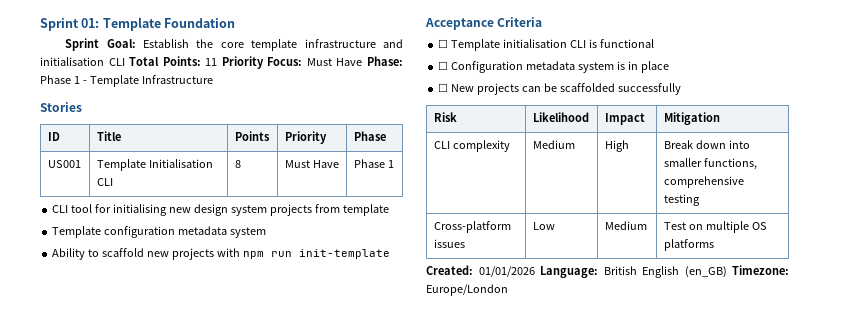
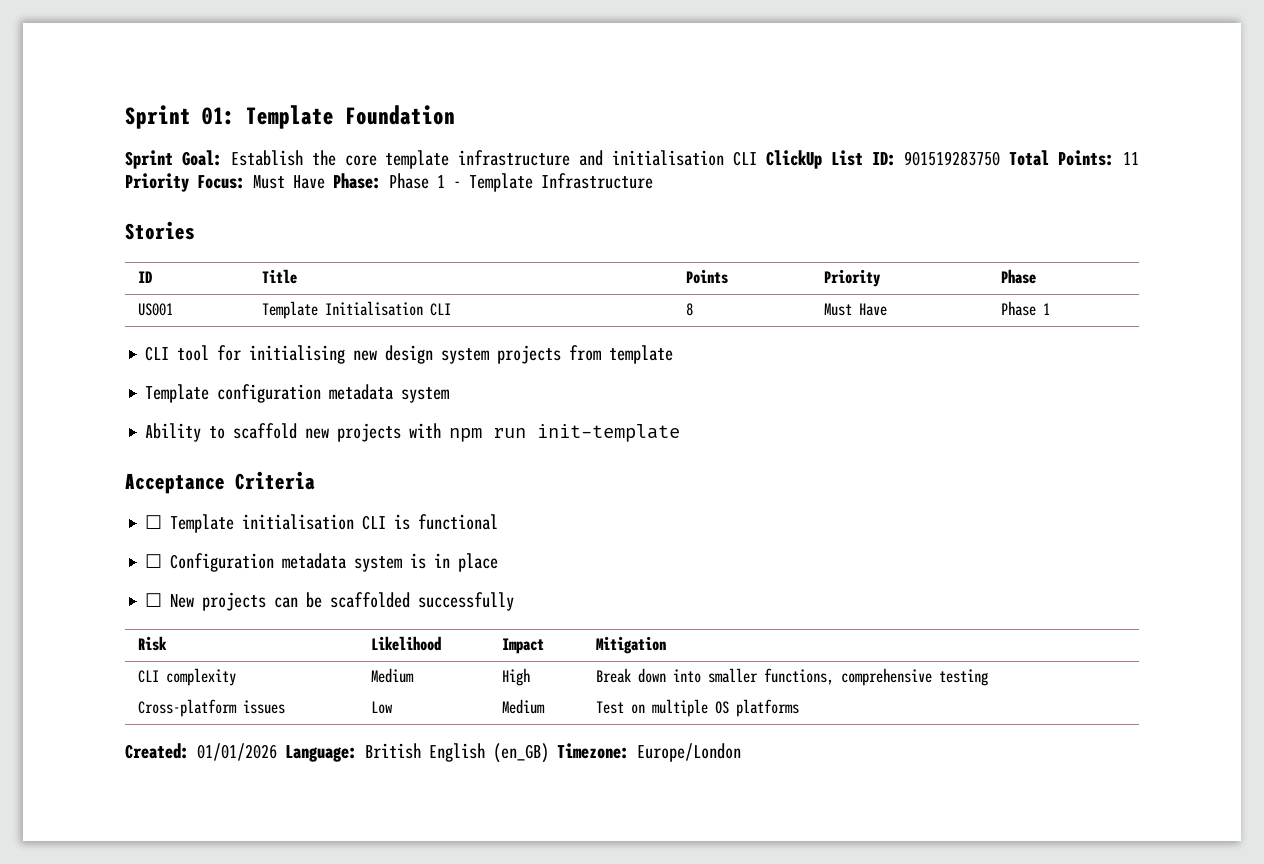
- Sprint Goal: Establish the core template infrastructure and initialisation CLI Total Points: 11 Priority Focus: Must Have Phase: Phase 1 - Template Infrastructure
+ Sprint Goal: Establish the core template infrastructure and initialisation CLI ClickUp List ID: 901519283750 Total Points: 11 Priority Focus: Must Have Phase: Phase 1 - Template Infrastructure

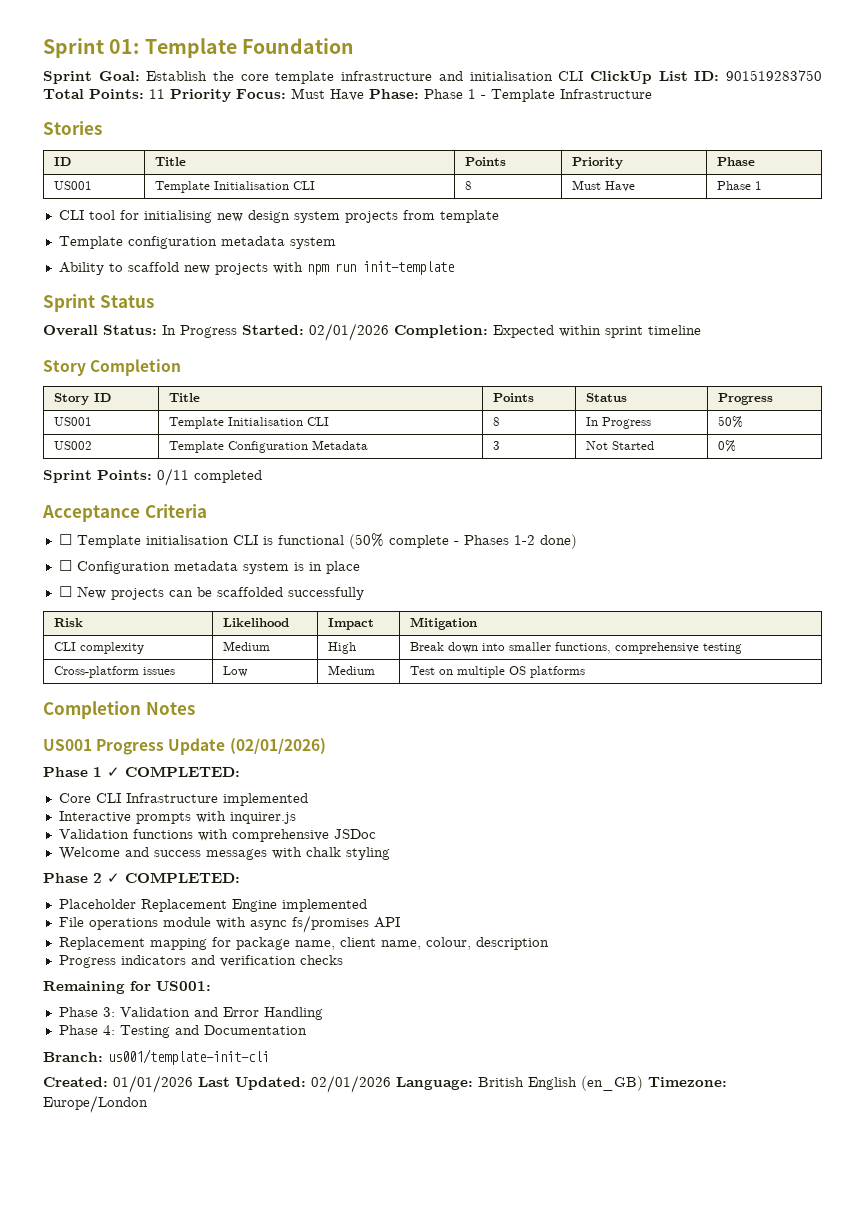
+ Sprint Status
+ Overall Status: In Progress Started: 02/01/2026 Completion: Expected within sprint timeline
+ Story Completion
+ Story ID | Title | Points | Status | Progress
+ US001 | Template Initialisation CLI | 8 | In Progress | 50%
+ US002 | Template Configuration Metadata | 3 | Not Started | 0%
+ Sprint Points: 0/11 completed
- ☐ Template initialisation CLI is functional
+ ☐ Template initialisation CLI is functional (50% complete - Phases 1-2 done)
+ Completion Notes
+ US001 Progress Update (02/01/2026)
+ Phase 1 ✓ COMPLETED:
+ Core CLI Infrastructure implemented
+ Interactive prompts with inquirer.js
+ Validation functions with comprehensive JSDoc
+ Welcome and success messages with chalk styling
+ Phase 2 ✓ COMPLETED:
+ Placeholder Replacement Engine implemented
+ File operations module with async fs/promises API
+ Replacement mapping for package name, client name, colour, description
+ Progress indicators and verification checks
+ Remaining for US001:
+ Phase 3: Validation and Error Handling
+ Phase 4: Testing and Documentation
+ Branch: us001/template-init-cli
- Created: 01/01/2026 Language: British English (en_GB) Timezone: Europe/London
+ Created: 01/01/2026 Last Updated: 02/01/2026 Language: British English (en_GB) Timezone: Europe/London

